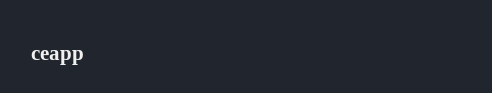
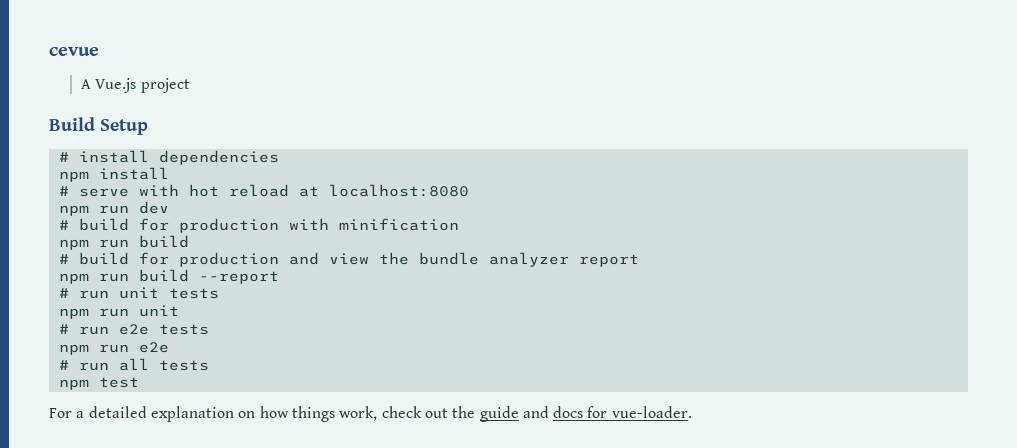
- ceapp
+ cevue
+ A Vue.js project
+ Build Setup
+ # install dependencies
+ npm install
+ # serve with hot reload at localhost:8080
+ npm run dev
+ # build for production with minification
+ npm run build
+ # build for production and view the bundle analyzer report
+ npm run build --report
+ # run unit tests
+ npm run unit
+ # run e2e tests
+ npm run e2e
+ # run all tests
+ npm test
+ For a detailed explanation on how things work, check out the guide and docs for vue-loader.

